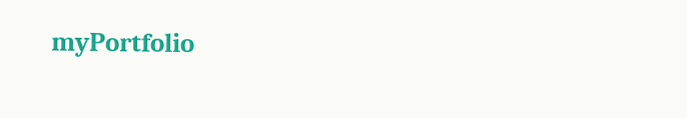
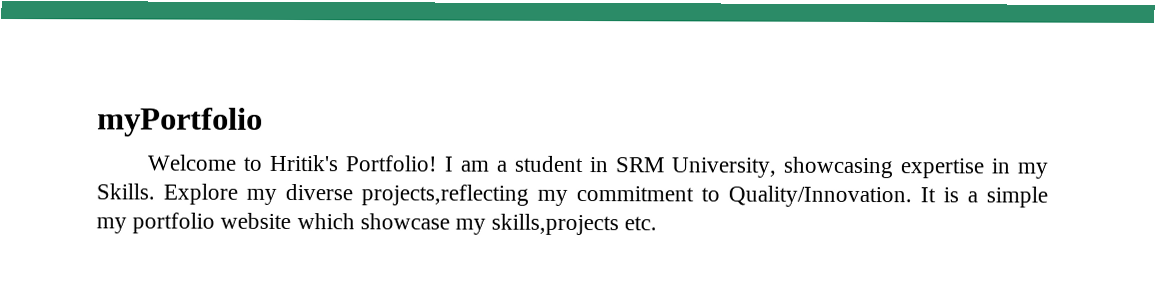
+ Welcome to Hritik's Portfolio! I am a student in SRM University, showcasing expertise in my Skills. Explore my diverse projects,reflecting my commitment to Quality/Innovation. It is a simple my portfolio website which showcase my skills,projects etc.

